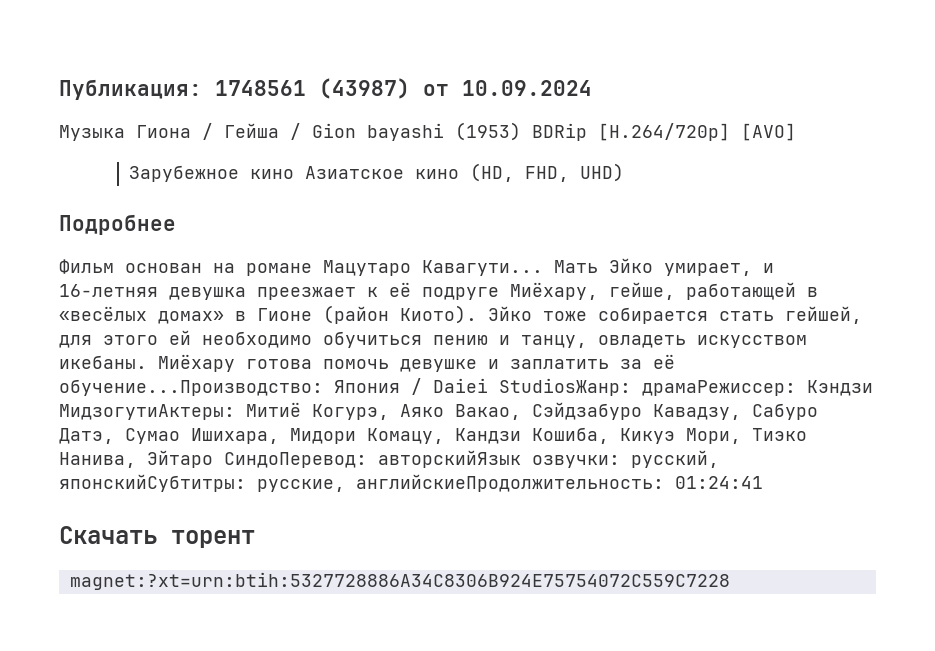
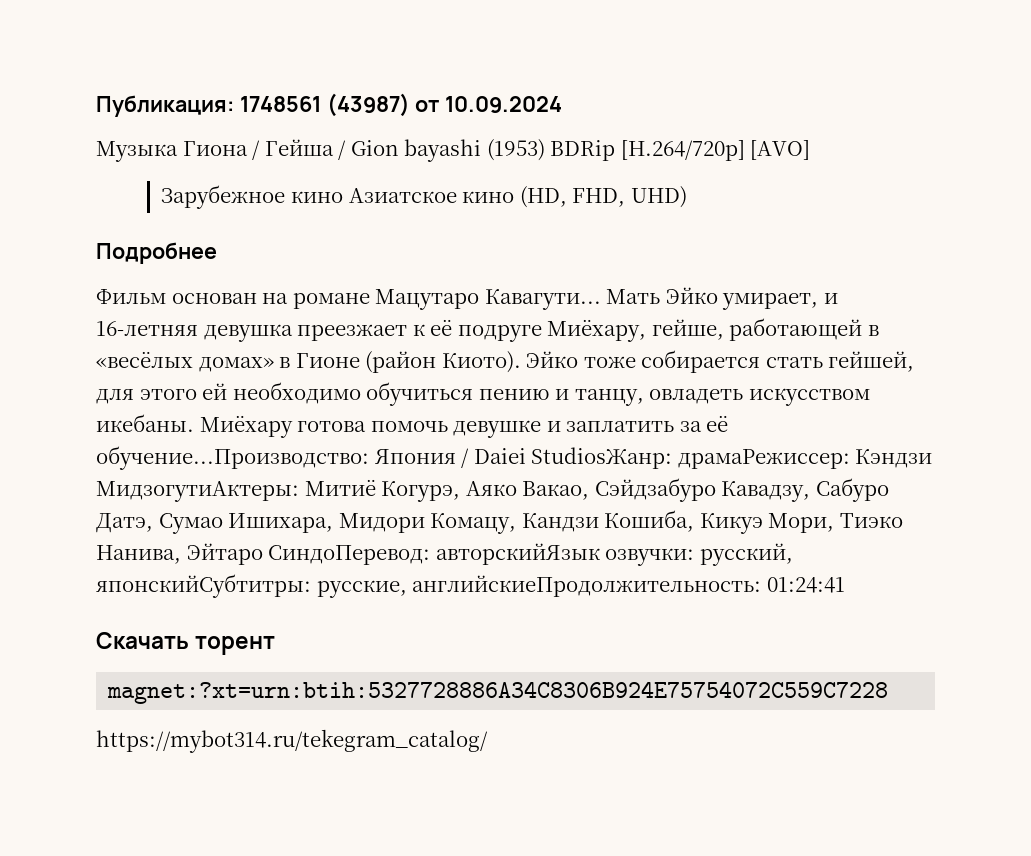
+ https://mybot314.ru/tekegram_catalog/

